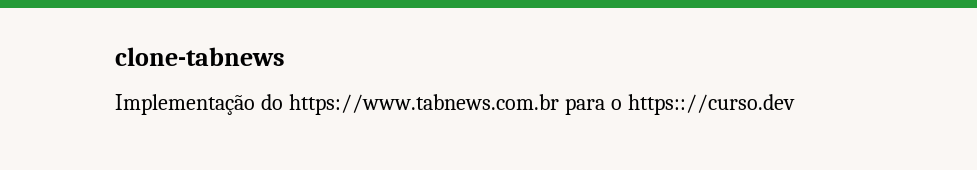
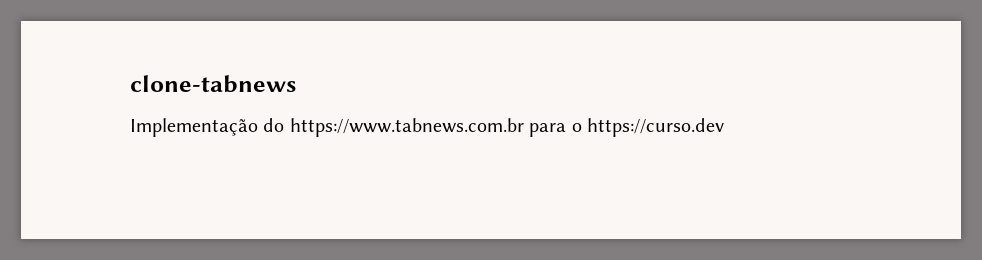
- Implementação do https://www.tabnews.com.br para o https:://curso.dev
+ Implementação do https://www.tabnews.com.br para o https://curso.dev

